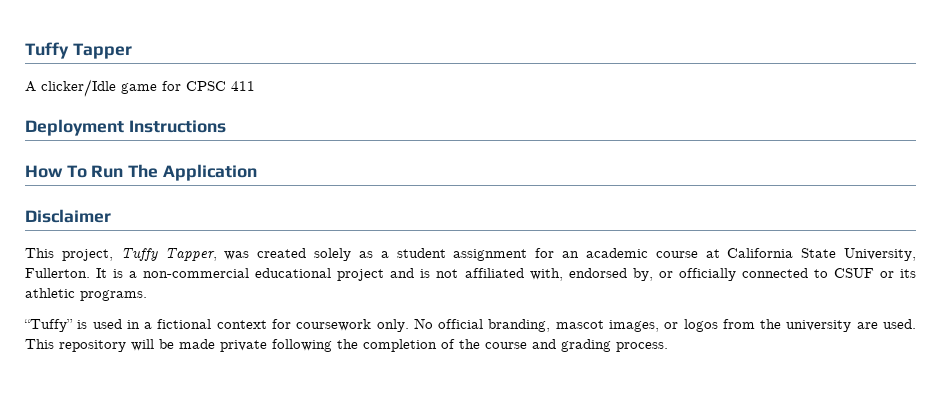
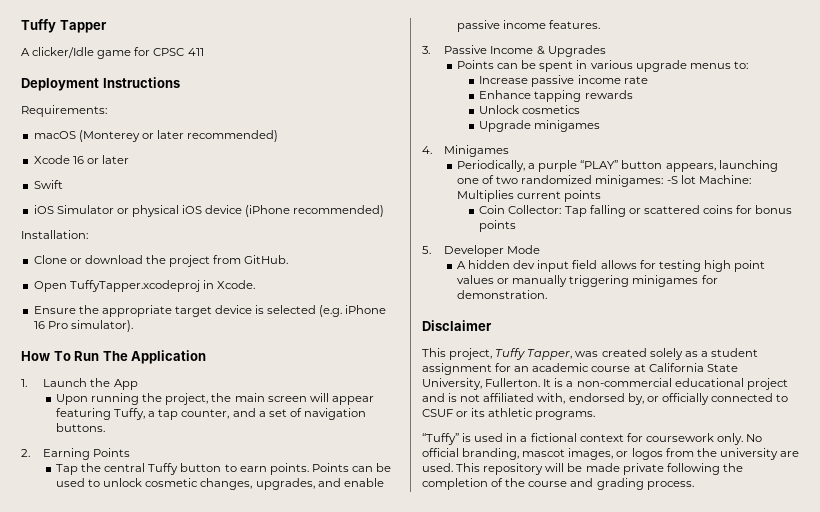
+ Requirements:
+ macOS (Monterey or later recommended)
+ Xcode 16 or later
+ Swift
+ iOS Simulator or physical iOS device (iPhone recommended)
+ Installation:
+ Clone or download the project from GitHub.
+ Open TuffyTapper.xcodeproj in Xcode.
+ Ensure the appropriate target device is selected (e.g. iPhone 16 Pro simulator).
+ 1. Launch the App
+ Upon running the project, the main screen will appear featuring Tuffy, a tap counter, and a set of navigation buttons.
+ 2. Earning Points
+ Tap the central Tuffy button to earn points. Points can be used to unlock cosmetic changes, upgrades, and enable passive income features.
+ 3. Passive Income & Upgrades
+ Points can be spent in various upgrade menus to:
+ Increase passive income rate
+ Enhance tapping rewards
+ Unlock cosmetics
+ Upgrade minigames
+ 4. Minigames
+ Periodically, a purple “PLAY” button appears, launching one of two randomized minigames: -S lot Machine: Multiplies current points
+ Coin Collector: Tap falling or scattered coins for bonus points
+ 5. Developer Mode
+ A hidden dev input field allows for testing high point values or manually triggering minigames for demonstration.

